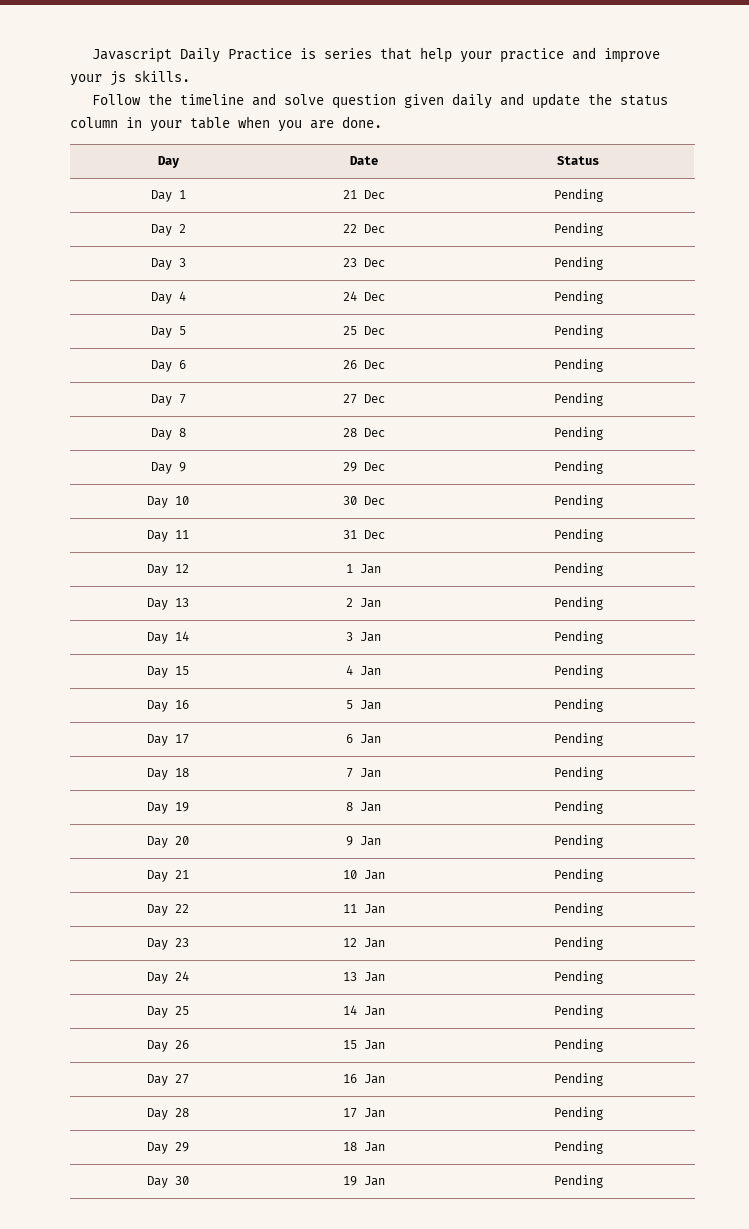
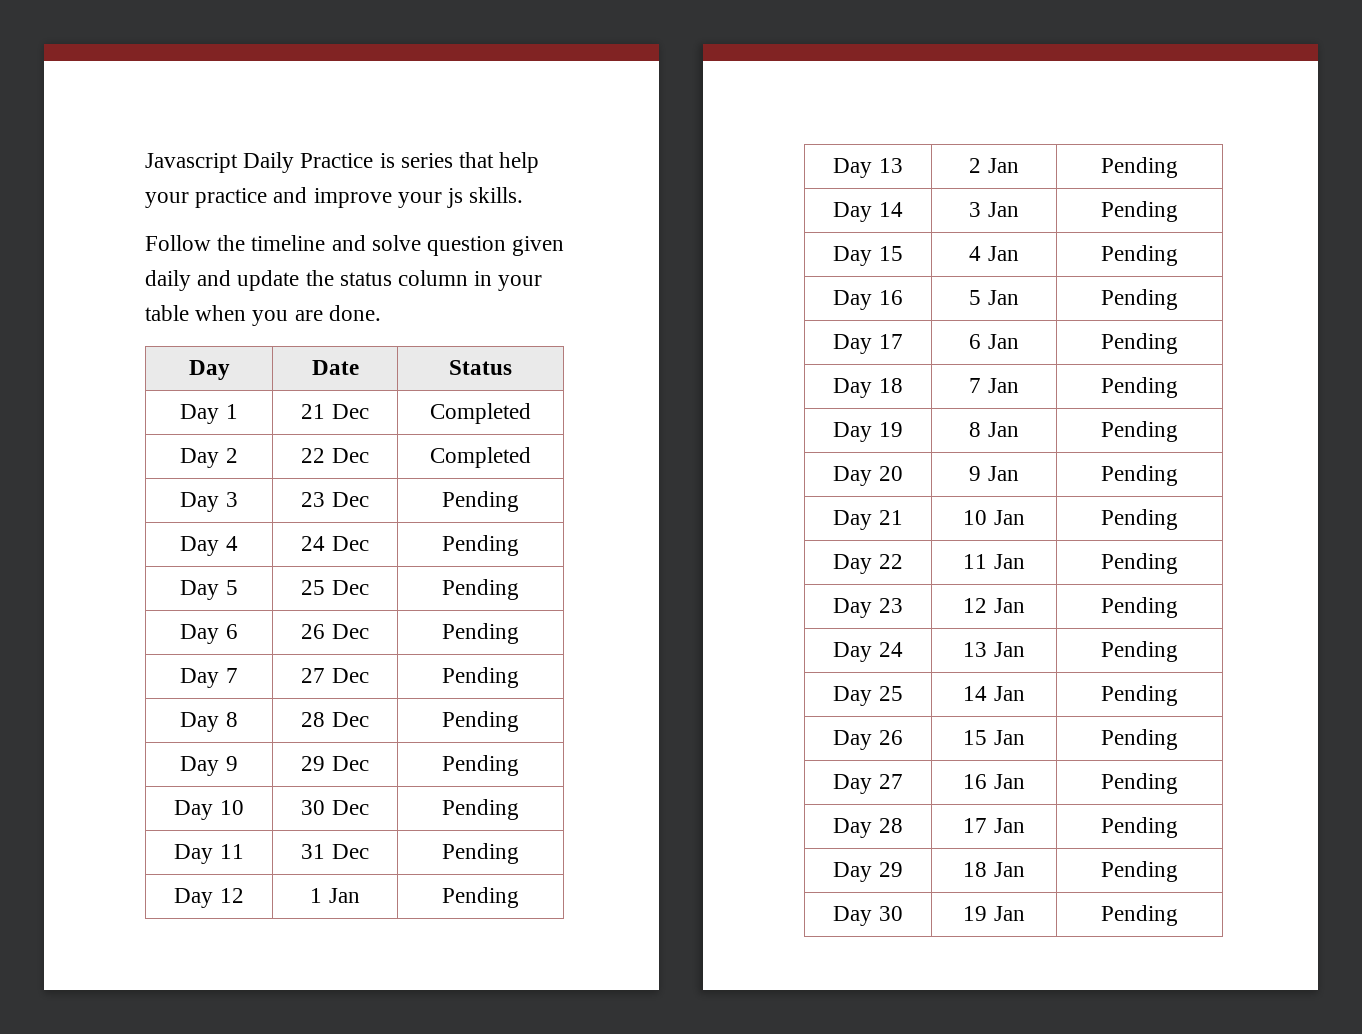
- Day 1 | 21 Dec | Pending
+ Day 1 | 21 Dec | Completed
- Day 2 | 22 Dec | Pending
+ Day 2 | 22 Dec | Completed

